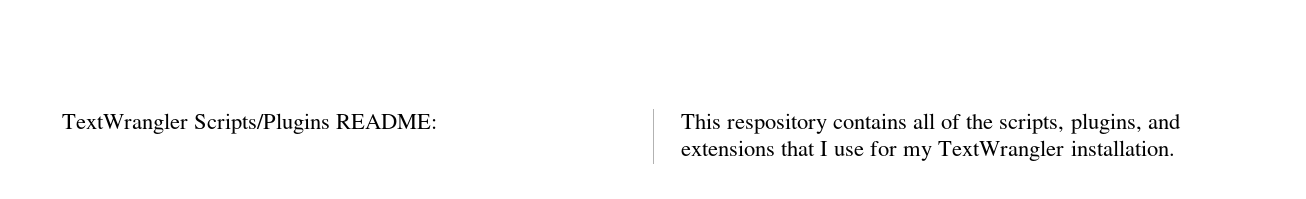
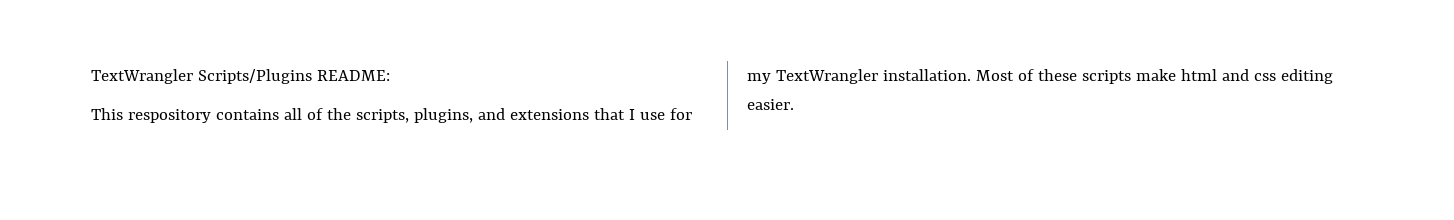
+ Most of these scripts make html and css editing easier.

